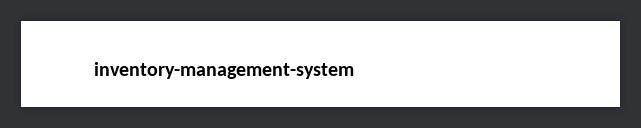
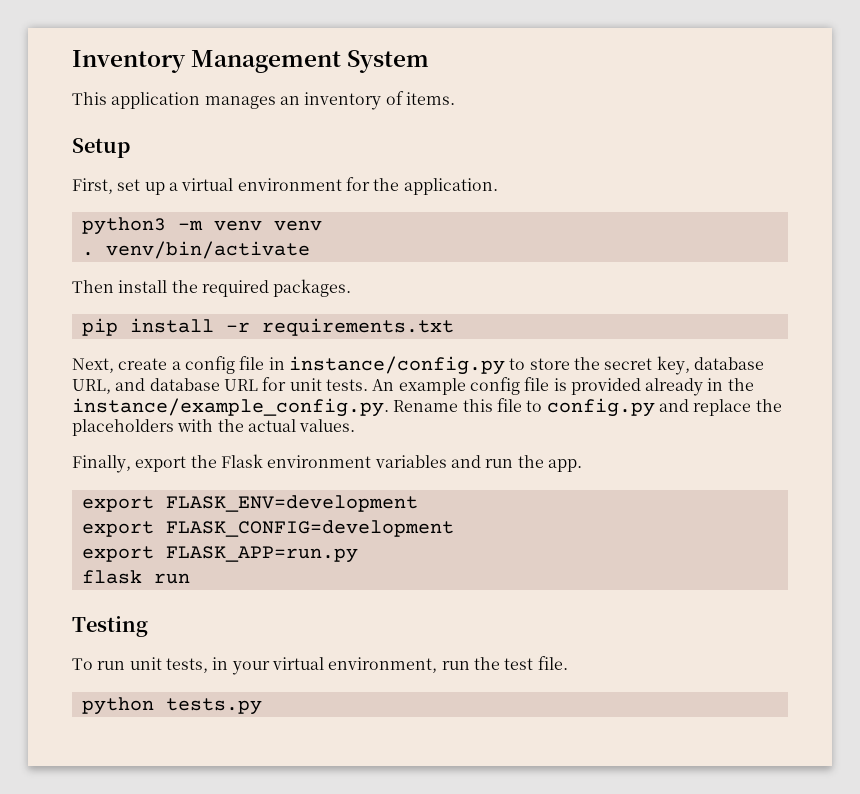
- inventory-management-system
+ Inventory Management System
+ This application manages an inventory of items.
+ Setup
+ First, set up a virtual environment for the application.
+ python3 -m venv venv
+ . venv/bin/activate
+ Then install the required packages.
+ pip install -r requirements.txt
+ Next, create a config file in instance/config.py to store the secret key, database URL, and database URL for unit tests. An example config file is provided already in the instance/example_config.py. Rename this file to config.py and replace the placeholders with the actual values.
+ Finally, export the Flask environment variables and run the app.
+ export FLASK_ENV=development
+ export FLASK_CONFIG=development
+ export FLASK_APP=run.py
+ flask run
+ Testing
+ To run unit tests, in your virtual environment, run the test file.
+ python tests.py

